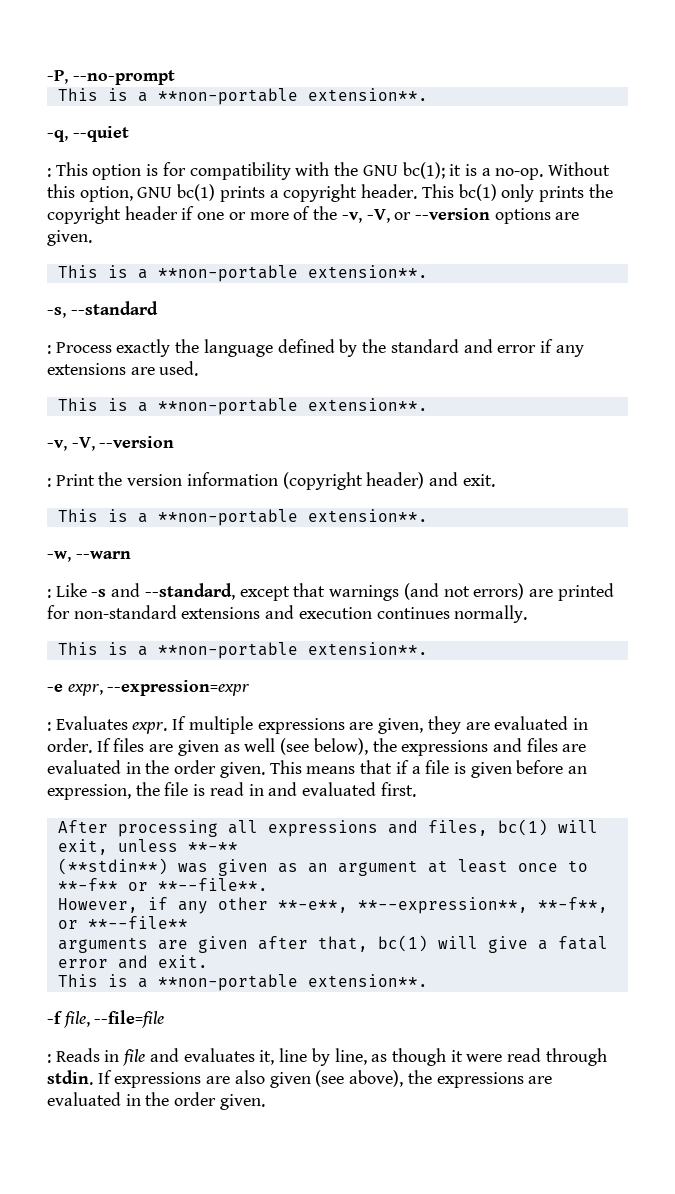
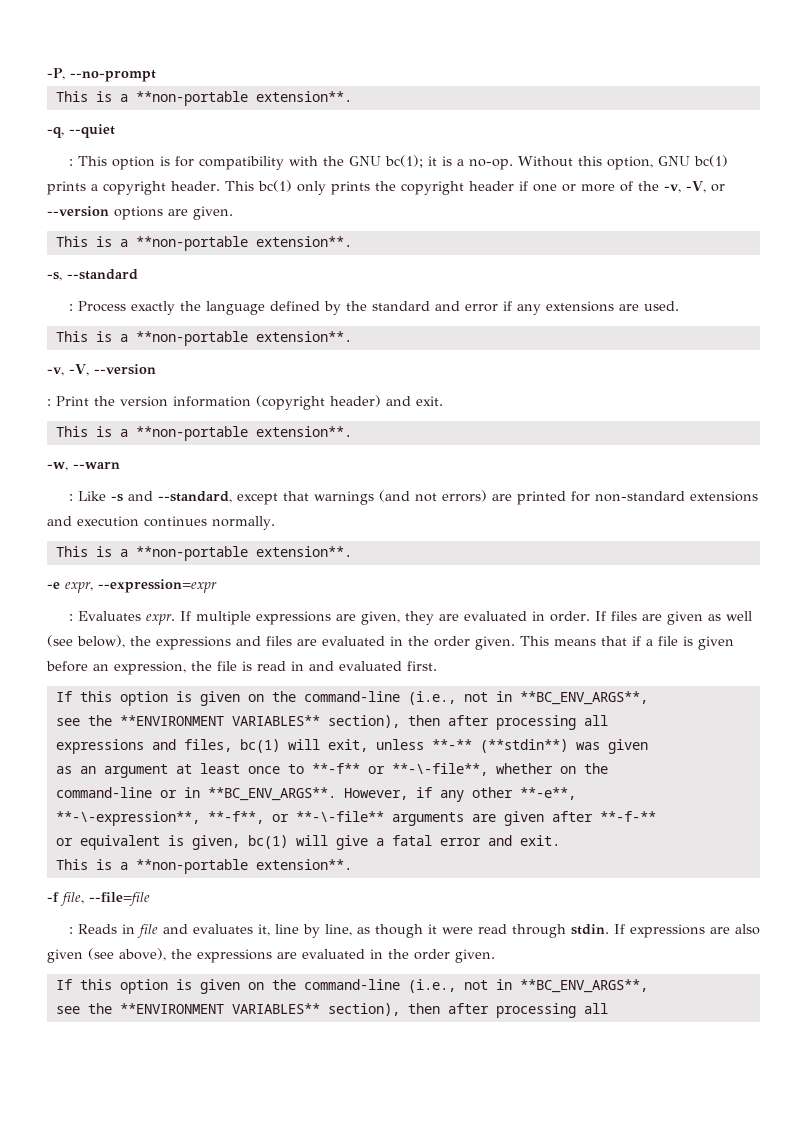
  This means that if a file is given before an expression, the file is read in and evaluated first.
- After processing all expressions and files, bc(1) will exit, unless **-**
- (**stdin**) was given as an argument at least once to **-f** or **--file**.
- However, if any other **-e**, **--expression**, **-f**, or **--file**
- arguments are given after that, bc(1) will give a fatal error and exit.
+ If this option is given on the command-line (i.e., not in **BC_ENV_ARGS**,
+ see the **ENVIRONMENT VARIABLES** section), then after processing all
+ expressions and files, bc(1) will exit, unless **-** (**stdin**) was given
+ as an argument at least once to **-f** or **-\-file**, whether on the
+ command-line or in **BC_ENV_ARGS**. However, if any other **-e**,
+ **-\-expression**, **-f**, or **-\-file** arguments are given after **-f-**
+ or equivalent is given, bc(1) will give a fatal error and exit.
  If expressions are also given (see above), the expressions are evaluated in the order given.
+ If this option is given on the command-line (i.e., not in **BC_ENV_ARGS**,
+ see the **ENVIRONMENT VARIABLES** section), then after processing all

